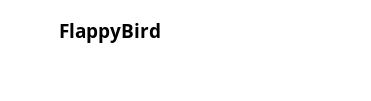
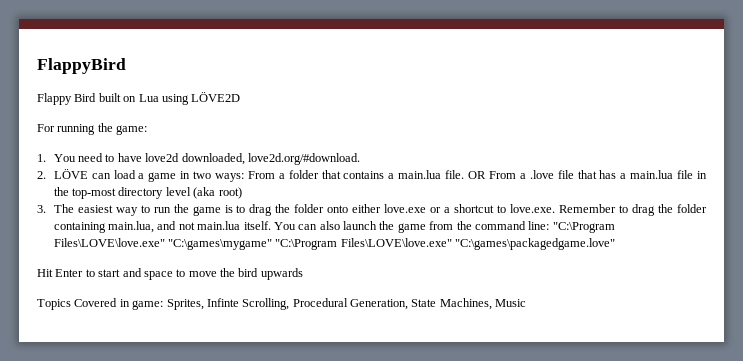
+ Flappy Bird built on Lua using LÖVE2D
+ For running the game:
+ 1. You need to have love2d downloaded, love2d.org/#download.
+ 2. LÖVE can load a game in two ways: From a folder that contains a main.lua file. OR From a .love file that has a main.lua file in the top-most directory level (aka root)
+ 3. The easiest way to run the game is to drag the folder onto either love.exe or a shortcut to love.exe. Remember to drag the folder containing main.lua, and not main.lua itself. You can also launch the game from the command line: "C:\Program Files\LOVE\love.exe" "C:\games\mygame" "C:\Program Files\LOVE\love.exe" "C:\games\packagedgame.love"
+ Hit Enter to start and space to move the bird upwards
+ Topics Covered in game: Sprites, Infinte Scrolling, Procedural Generation, State Machines, Music

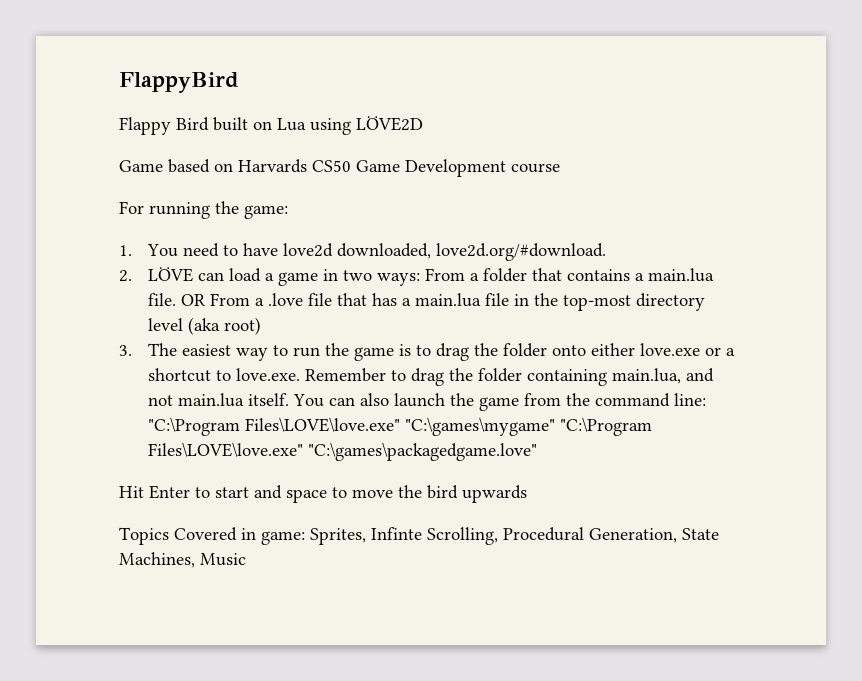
+ Game based on Harvards CS50 Game Development course

